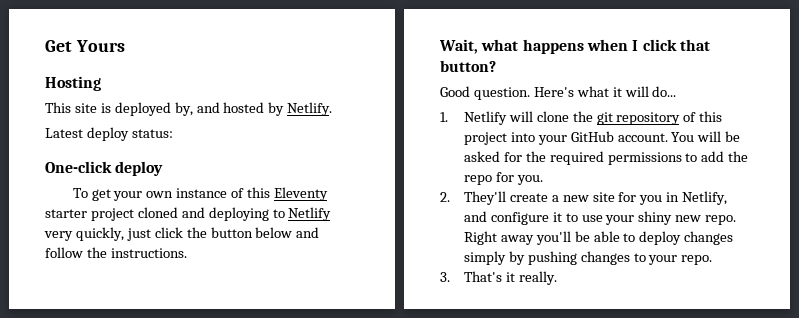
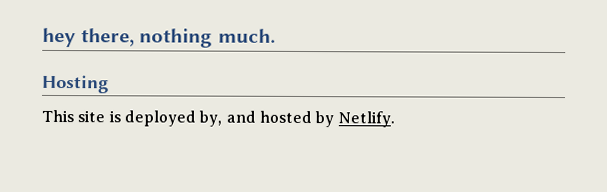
- Get Yours
+ hey there, nothing much.
- Latest deploy status:
- One-click deploy
- To get your own instance of this Eleventy starter project cloned and deploying to Netlify very quickly, just click the button below and follow the instructions.
- Wait, what happens when I click that button?
- Good question. Here's what it will do...
- 1. Netlify will clone the git repository of this project into your GitHub account. You will be asked for the required permissions to add the repo for you.
- 2. They'll create a new site for you in Netlify, and configure it to use your shiny new repo. Right away you'll be able to deploy changes simply by pushing changes to your repo.
- 3. That's it really.

